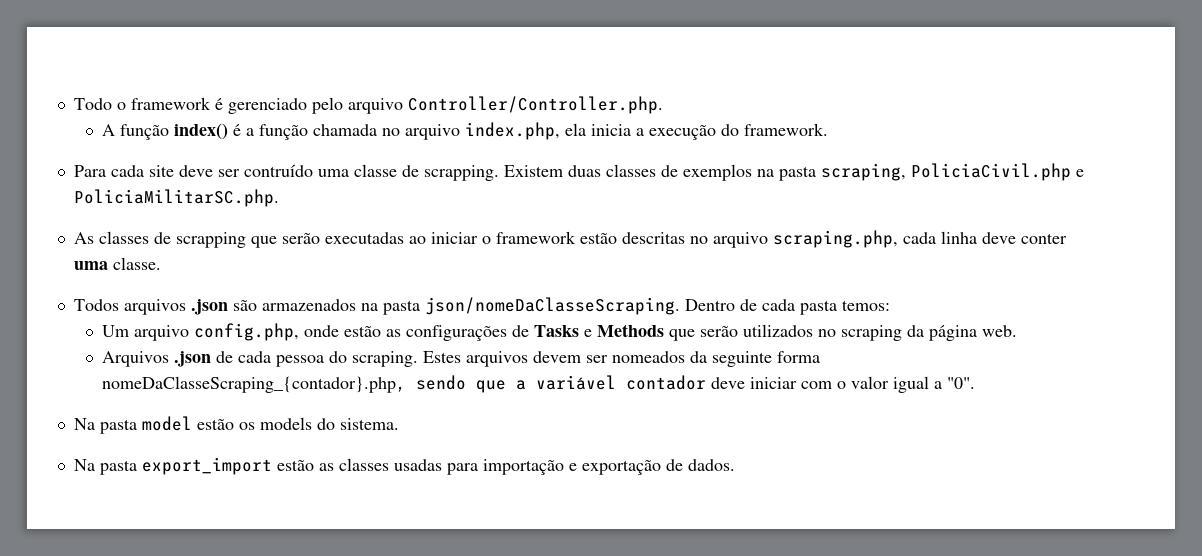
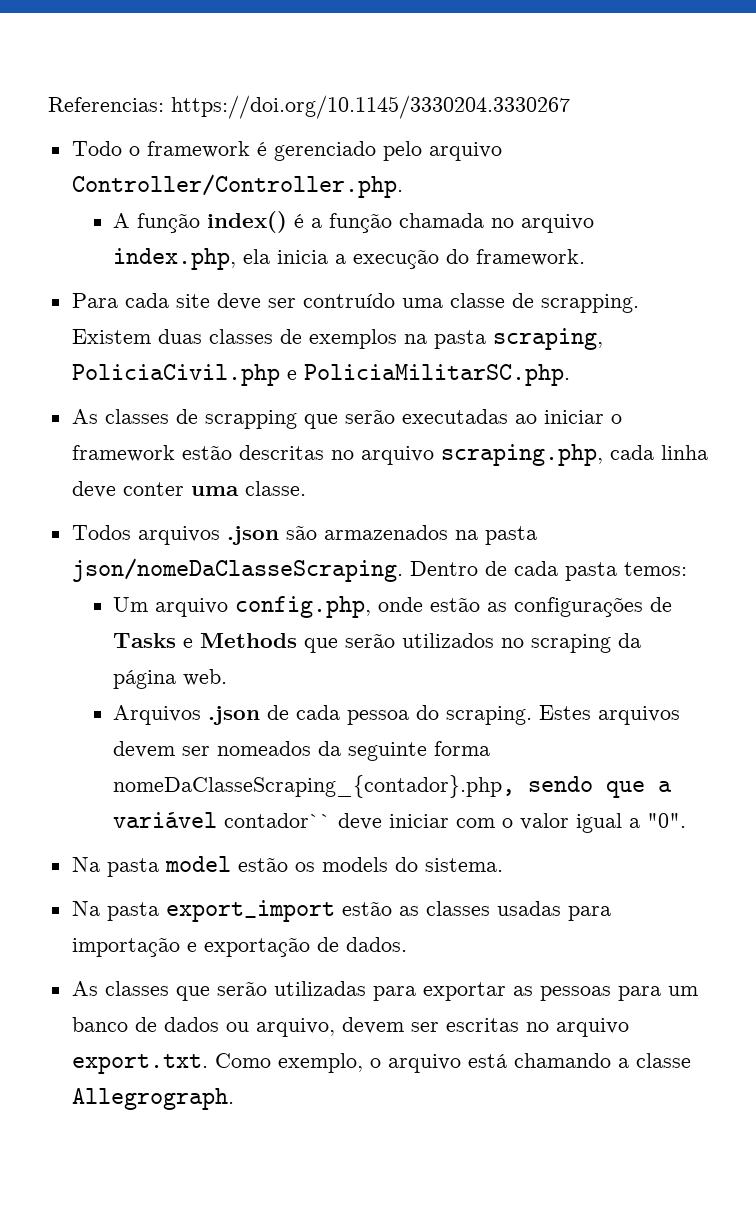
+ Referencias: https://doi.org/10.1145/3330204.3330267
- Estes arquivos devem ser nomeados da seguinte forma nomeDaClasseScraping_{contador}.php, sendo que a variável contador deve iniciar com o valor igual a "0".
+ Estes arquivos devem ser nomeados da seguinte forma nomeDaClasseScraping_{contador}.php, sendo que a variável contador`` deve iniciar com o valor igual a "0".
+ As classes que serão utilizadas para exportar as pessoas para um banco de dados ou arquivo, devem ser escritas no arquivo export.txt. Como exemplo, o arquivo está chamando a classe Allegrograph.

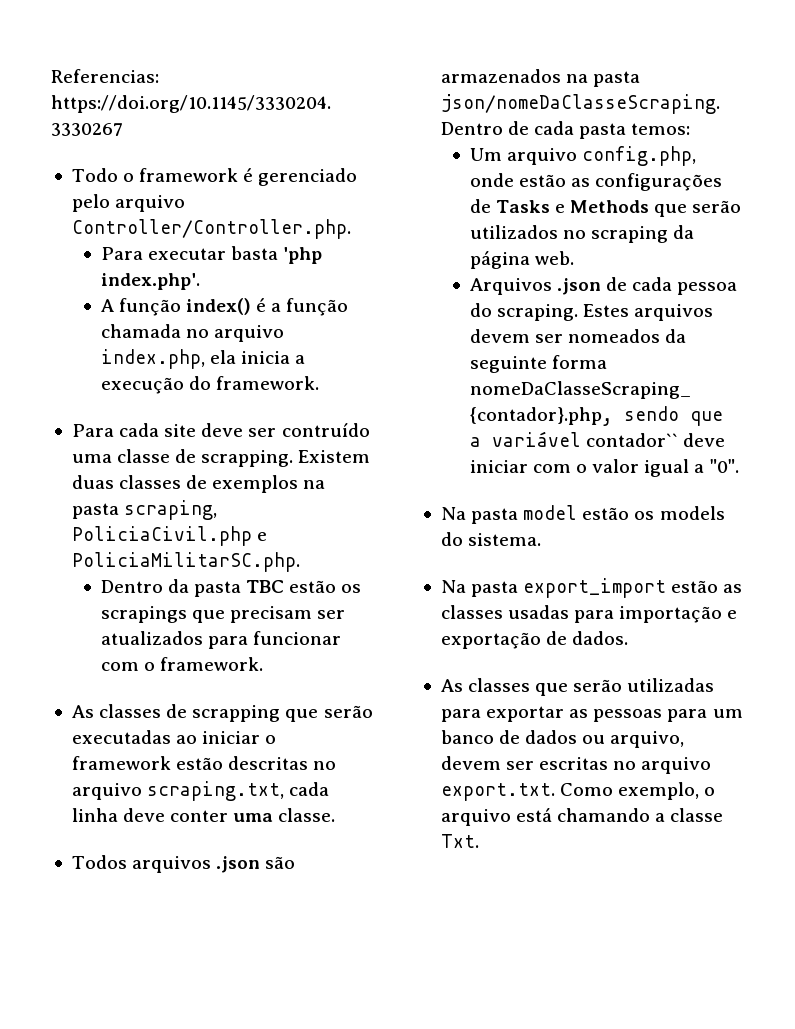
+ Para executar basta 'php index.php'.
+ Dentro da pasta TBC estão os scrapings que precisam ser atualizados para funcionar com o framework.
- As classes de scrapping que serão executadas ao iniciar o framework estão descritas no arquivo scraping.php, cada linha deve conter uma classe.
+ As classes de scrapping que serão executadas ao iniciar o framework estão descritas no arquivo scraping.txt, cada linha deve conter uma classe.
- As classes que serão utilizadas para exportar as pessoas para um banco de dados ou arquivo, devem ser escritas no arquivo export.txt. Como exemplo, o arquivo está chamando a classe Allegrograph.
+ As classes que serão utilizadas para exportar as pessoas para um banco de dados ou arquivo, devem ser escritas no arquivo export.txt. Como exemplo, o arquivo está chamando a classe Txt.

